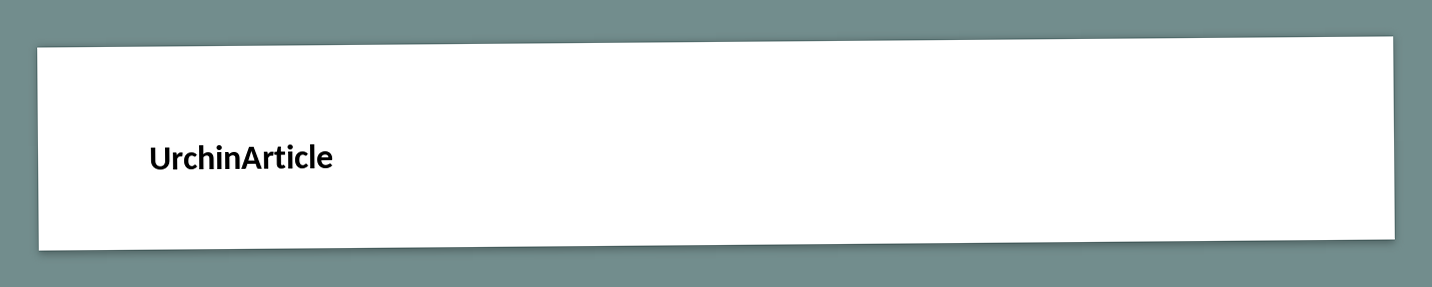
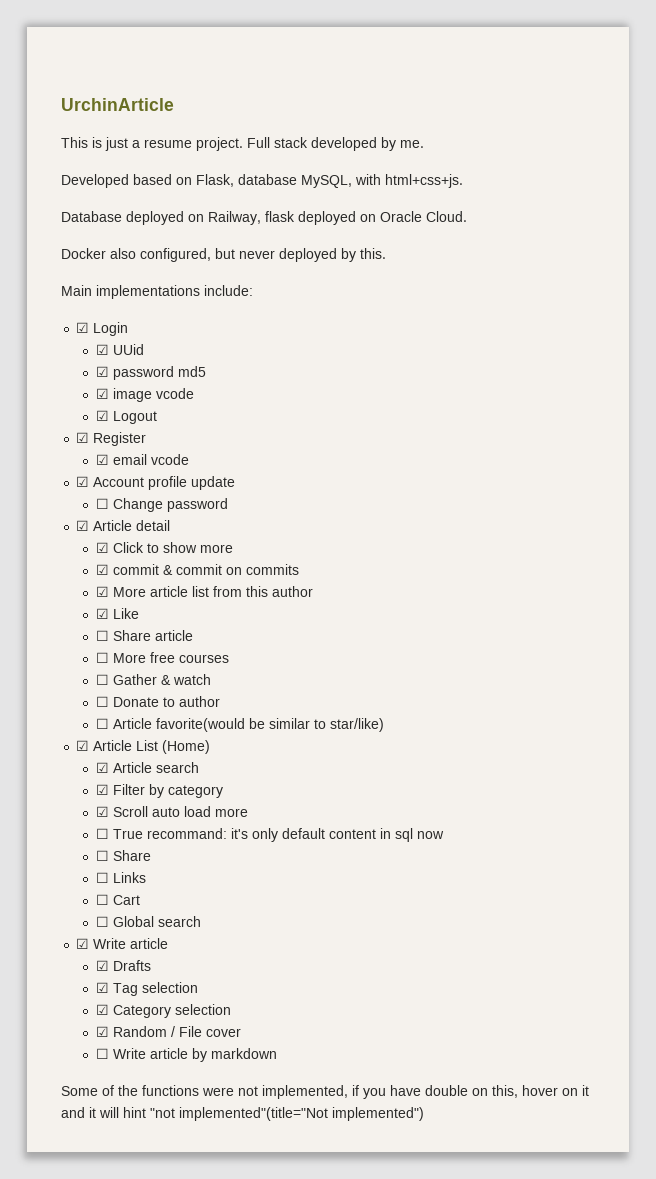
+ This is just a resume project. Full stack developed by me.
+ Developed based on Flask, database MySQL, with html+css+js.
+ Database deployed on Railway, flask deployed on Oracle Cloud.
+ Docker also configured, but never deployed by this.
+ Main implementations include:
+ ☑ Login
+ ☑ UUid
+ ☑ password md5
+ ☑ image vcode
+ ☑ Logout
+ ☑ Register
+ ☑ email vcode
+ ☑ Account profile update
+ ☐ Change password
+ ☑ Article detail
+ ☑ Click to show more
+ ☑ commit & commit on commits
+ ☑ More article list from this author
+ ☑ Like
+ ☐ Share article
+ ☐ More free courses
+ ☐ Gather & watch
+ ☐ Donate to author
+ ☐ Article favorite(would be similar to star/like)
+ ☑ Article List (Home)
+ ☑ Article search
+ ☑ Filter by category
+ ☑ Scroll auto load more
+ ☐ True recommand: it's only default content in sql now
+ ☐ Share
+ ☐ Links
+ ☐ Cart
+ ☐ Global search
+ ☑ Write article
+ ☑ Drafts
+ ☑ Tag selection
+ ☑ Category selection
+ ☑ Random / File cover
+ ☐ Write article by markdown
+ Some of the functions were not implemented, if you have double on this, hover on it and it will hint "not implemented"(title="Not implemented")

